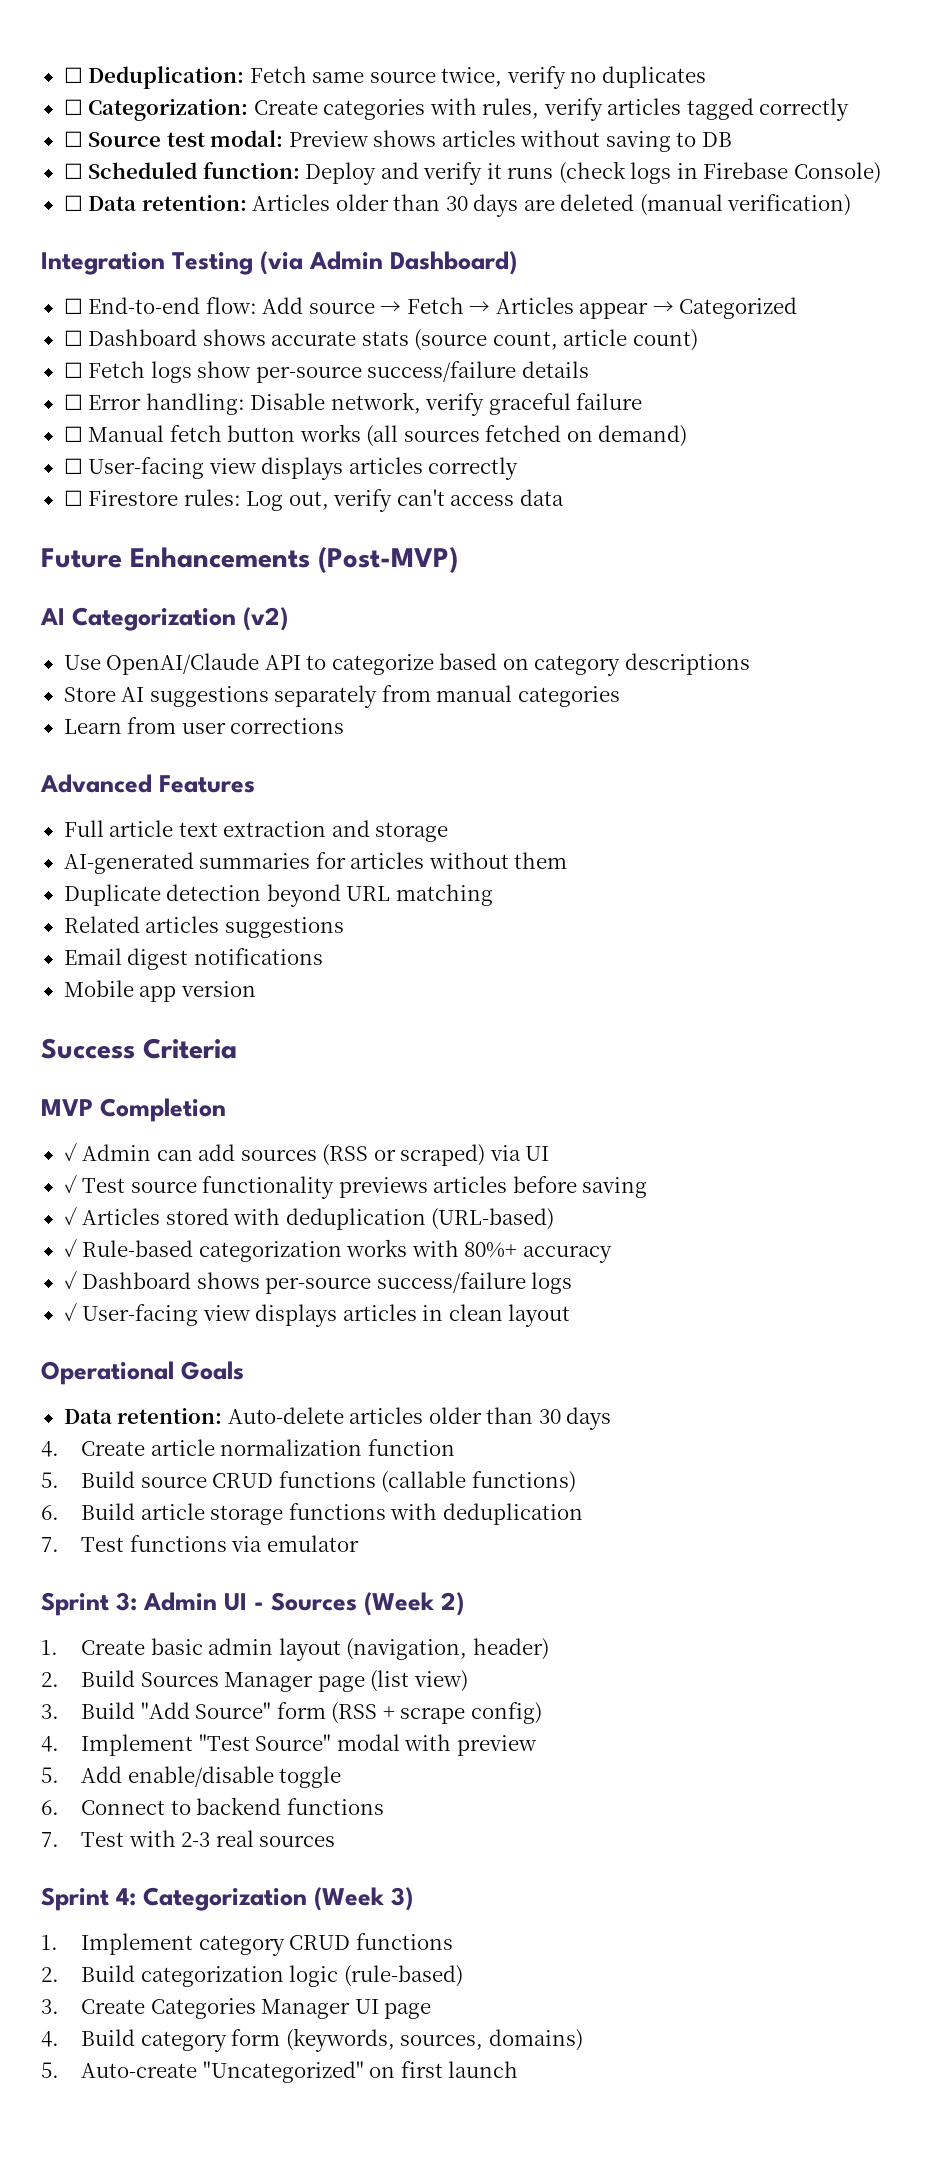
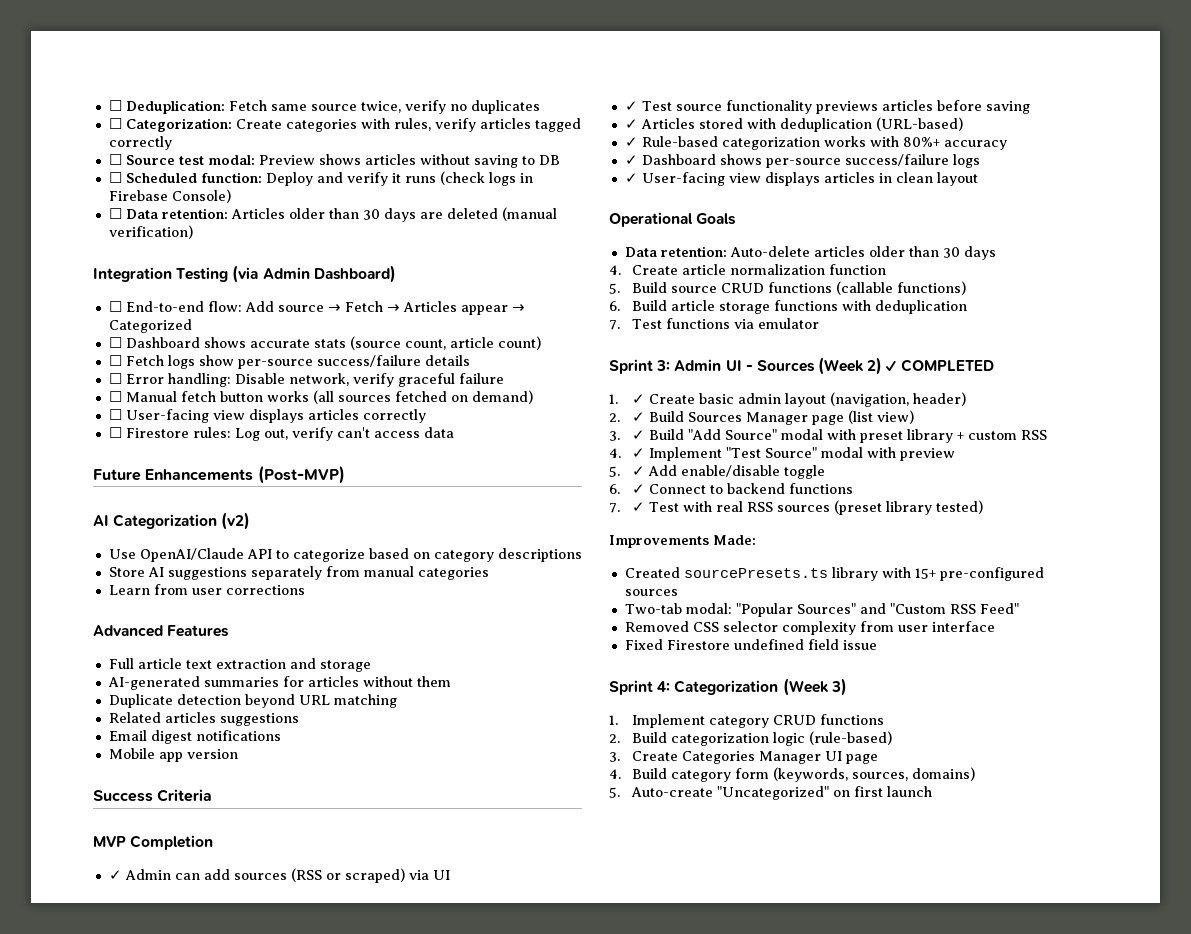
- Sprint 3: Admin UI - Sources (Week 2)
- 1. Create basic admin layout (navigation, header)
+ Sprint 3: Admin UI - Sources (Week 2) ✓ COMPLETED
+ 1. ✓ Create basic admin layout (navigation, header)
- 2. Build Sources Manager page (list view)
+ 2. ✓ Build Sources Manager page (list view)
- 3. Build "Add Source" form (RSS + scrape config)
- 4. Implement "Test Source" modal with preview
+ 3. ✓ Build "Add Source" modal with preset library + custom RSS
+ 4. ✓ Implement "Test Source" modal with preview
- 5. Add enable/disable toggle
+ 5. ✓ Add enable/disable toggle
- 6. Connect to backend functions
+ 6. ✓ Connect to backend functions
- 7. Test with 2-3 real sources
+ 7. ✓ Test with real RSS sources (preset library tested)
+ Improvements Made:
+ Created sourcePresets.ts library with 15+ pre-configured sources
+ Two-tab modal: "Popular Sources" and "Custom RSS Feed"
+ Removed CSS selector complexity from user interface
+ Fixed Firestore undefined field issue

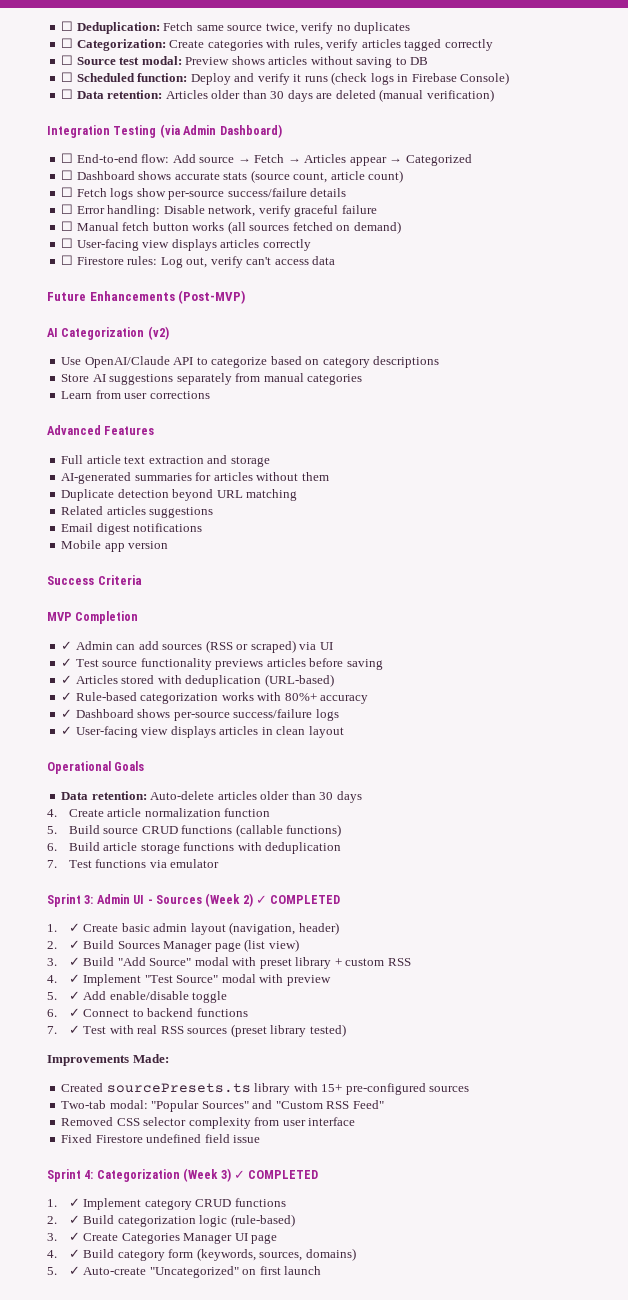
- Sprint 4: Categorization (Week 3)
- 1. Implement category CRUD functions
+ Sprint 4: Categorization (Week 3) ✓ COMPLETED
+ 1. ✓ Implement category CRUD functions
- 2. Build categorization logic (rule-based)
+ 2. ✓ Build categorization logic (rule-based)
- 3. Create Categories Manager UI page
+ 3. ✓ Create Categories Manager UI page
- 4. Build category form (keywords, sources, domains)
+ 4. ✓ Build category form (keywords, sources, domains)
- 5. Auto-create "Uncategorized" on first launch
+ 5. ✓ Auto-create "Uncategorized" on first launch

